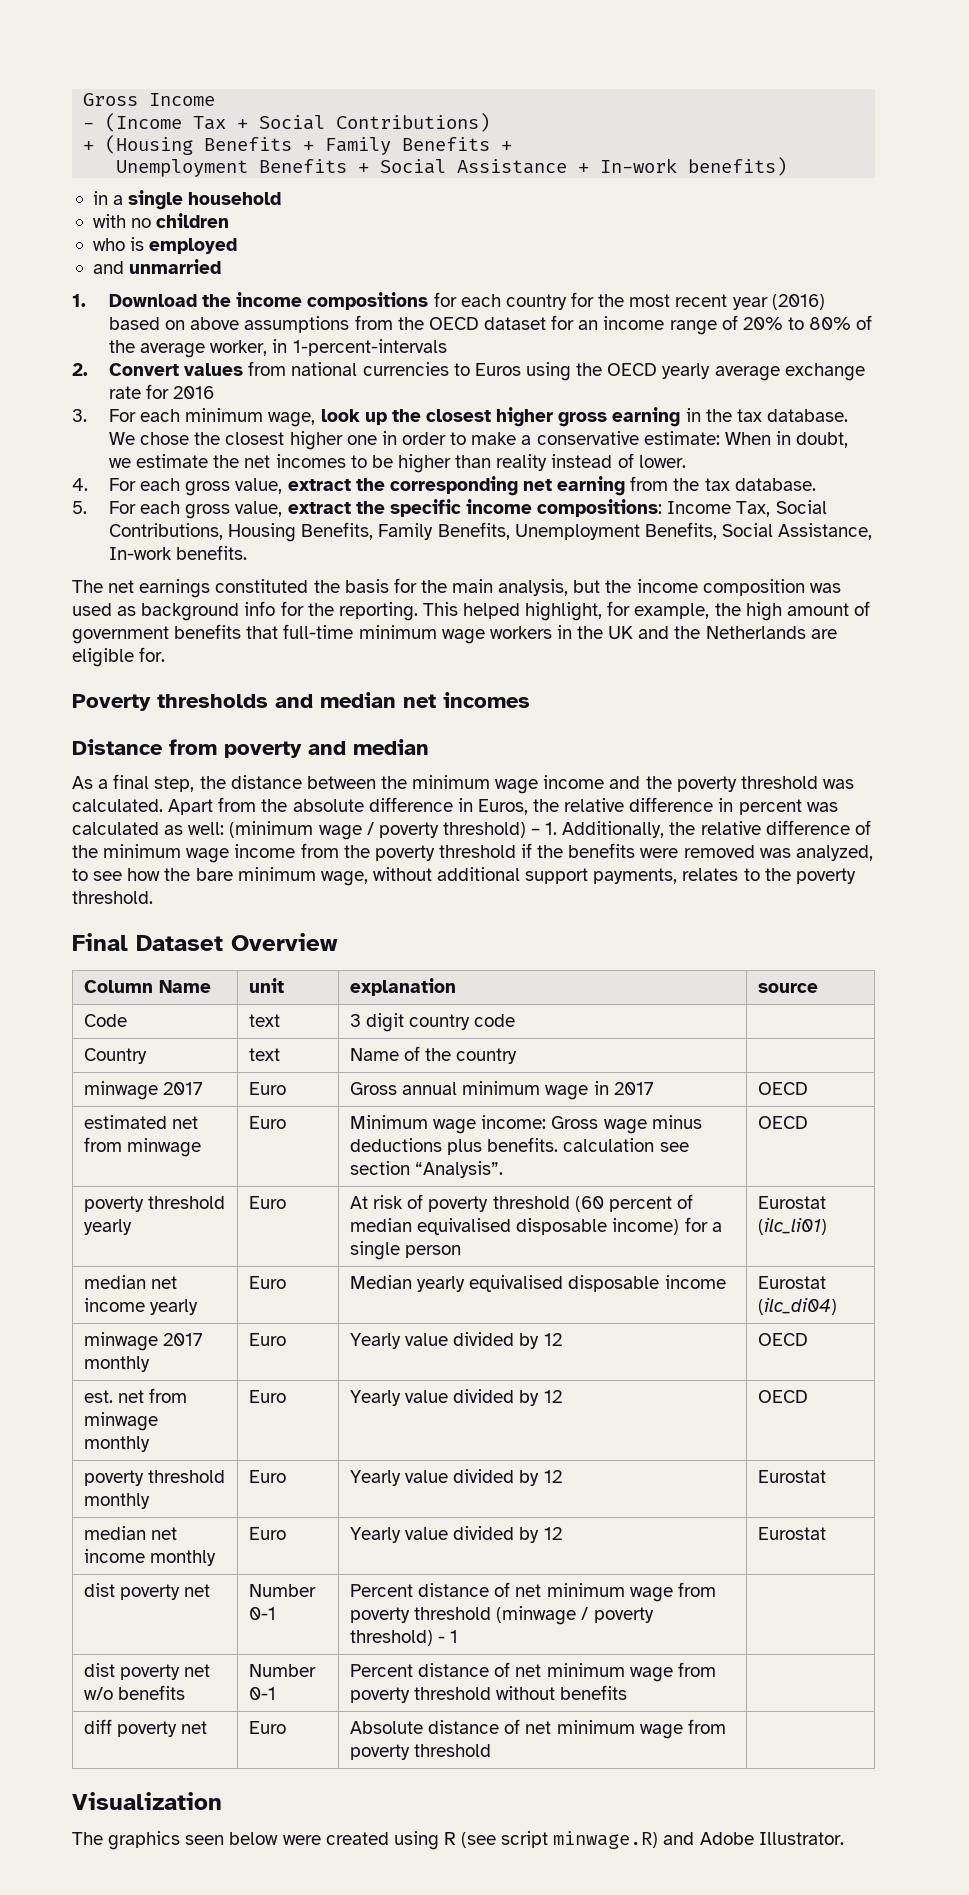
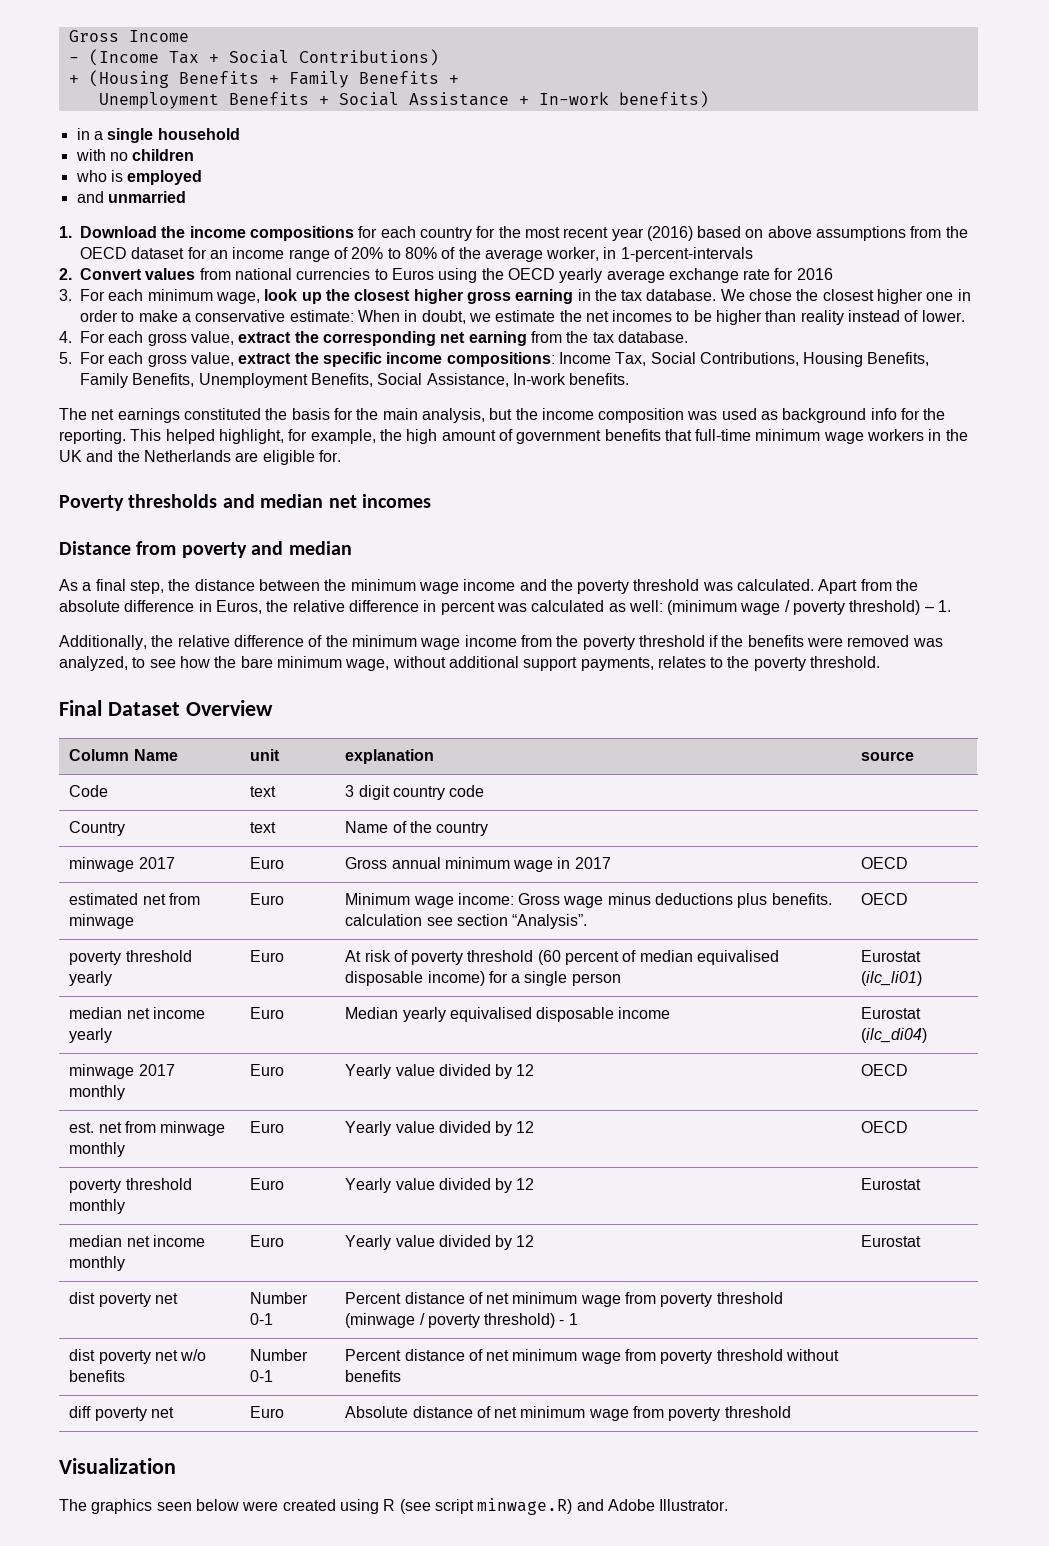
- Apart from the absolute difference in Euros, the relative difference in percent was calculated as well: (minimum wage / poverty threshold) – 1. Additionally, the relative difference of the minimum wage income from the poverty threshold if the benefits were removed was analyzed, to see how the bare minimum wage, without additional support payments, relates to the poverty threshold.
+ Apart from the absolute difference in Euros, the relative difference in percent was calculated as well: (minimum wage / poverty threshold) – 1.
+ Additionally, the relative difference of the minimum wage income from the poverty threshold if the benefits were removed was analyzed, to see how the bare minimum wage, without additional support payments, relates to the poverty threshold.

